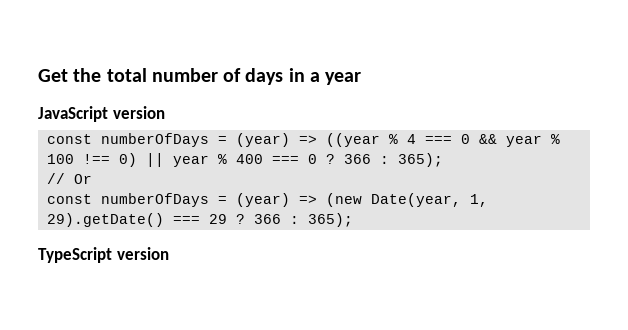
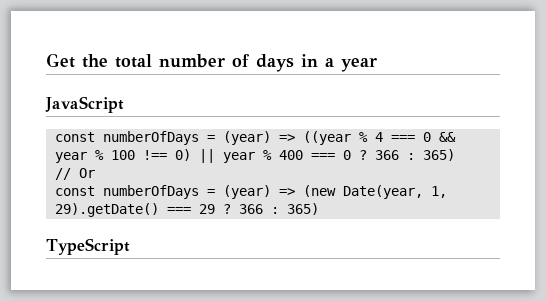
- JavaScript version
+ JavaScript
- const numberOfDays = (year) => ((year % 4 === 0 && year % 100 !== 0) || year % 400 === 0 ? 366 : 365);
+ const numberOfDays = (year) => ((year % 4 === 0 && year % 100 !== 0) || year % 400 === 0 ? 366 : 365)
- const numberOfDays = (year) => (new Date(year, 1, 29).getDate() === 29 ? 366 : 365);
+ const numberOfDays = (year) => (new Date(year, 1, 29).getDate() === 29 ? 366 : 365)
- TypeScript version
+ TypeScript

